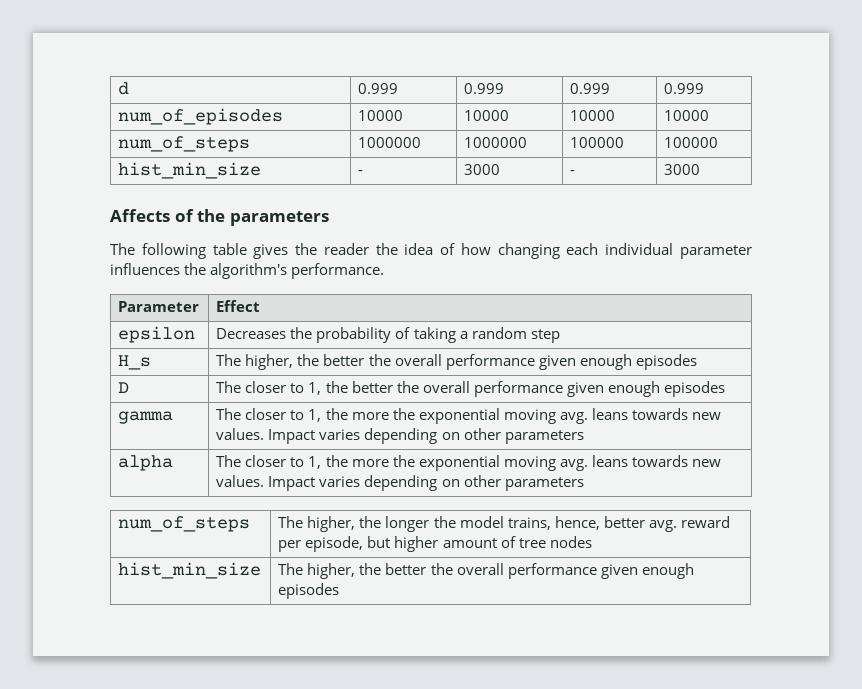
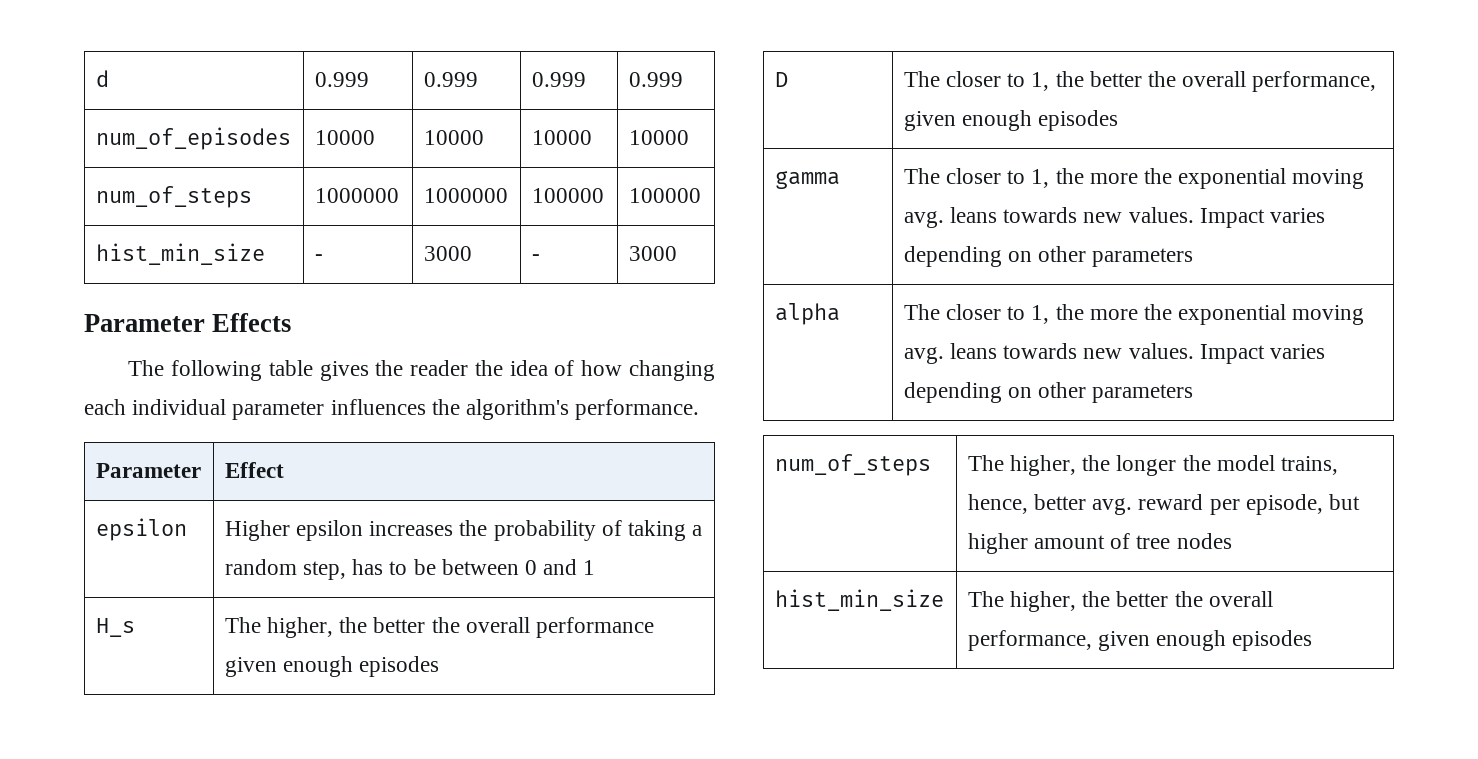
- Affects of the parameters
+ Parameter Effects
- epsilon | Decreases the probability of taking a random step
+ epsilon | Higher epsilon increases the probability of taking a random step, has to be between 0 and 1
- D | The closer to 1, the better the overall performance given enough episodes
+ D | The closer to 1, the better the overall performance, given enough episodes
- hist_min_size | The higher, the better the overall performance given enough episodes
+ hist_min_size | The higher, the better the overall performance, given enough episodes

